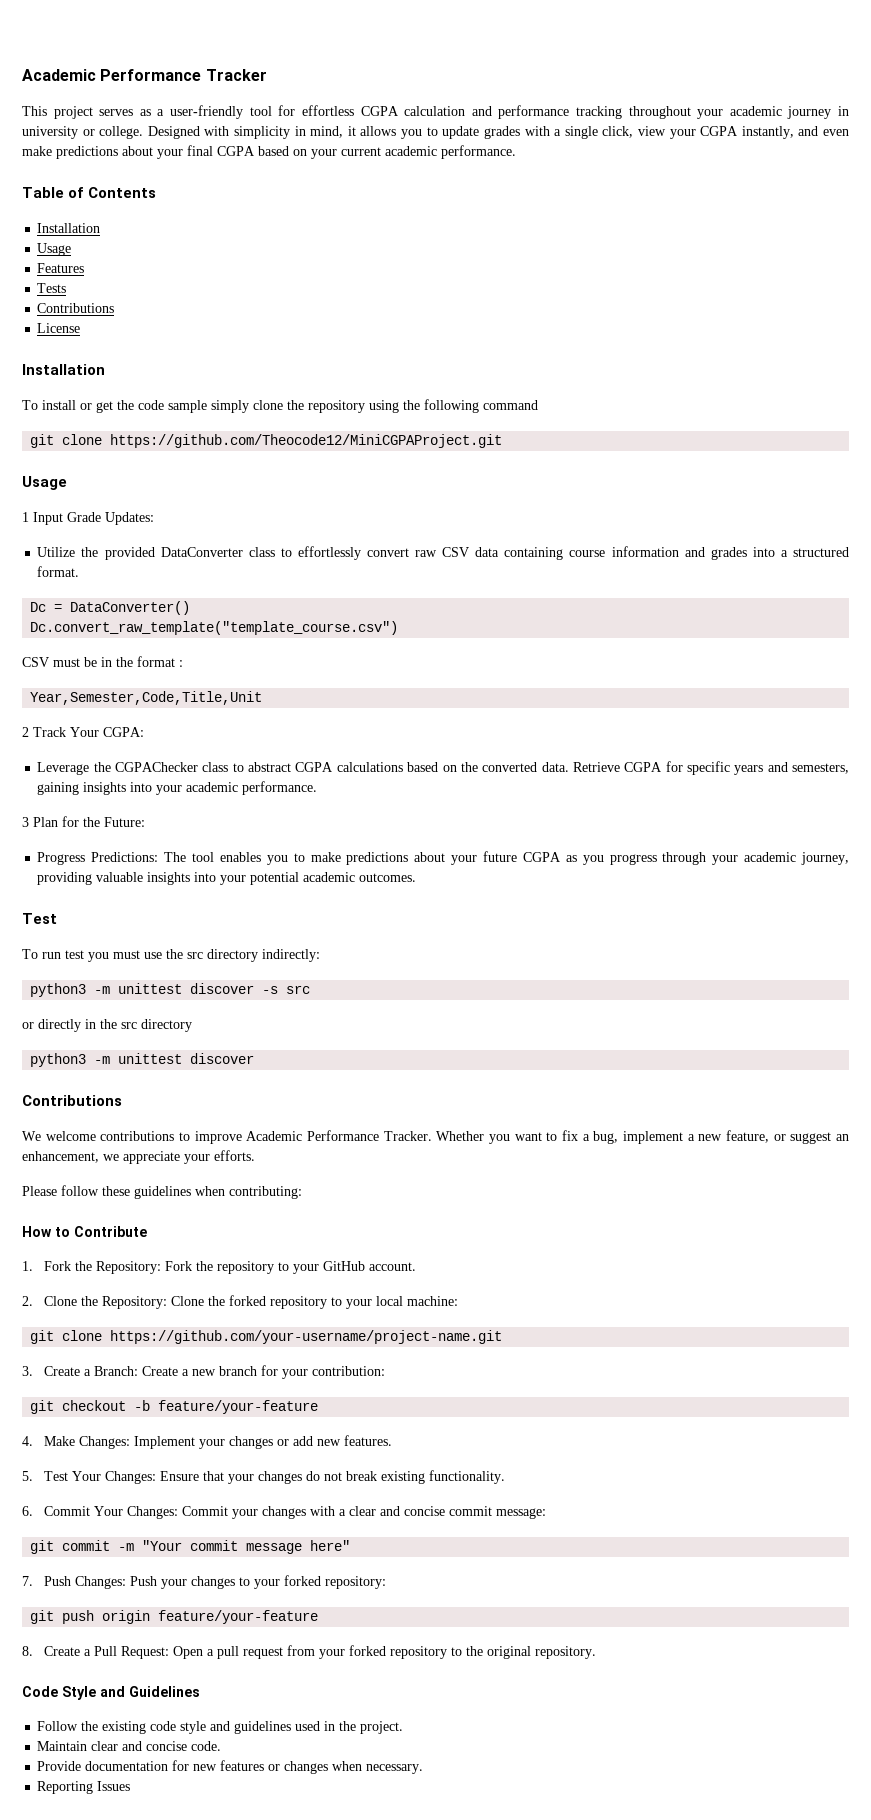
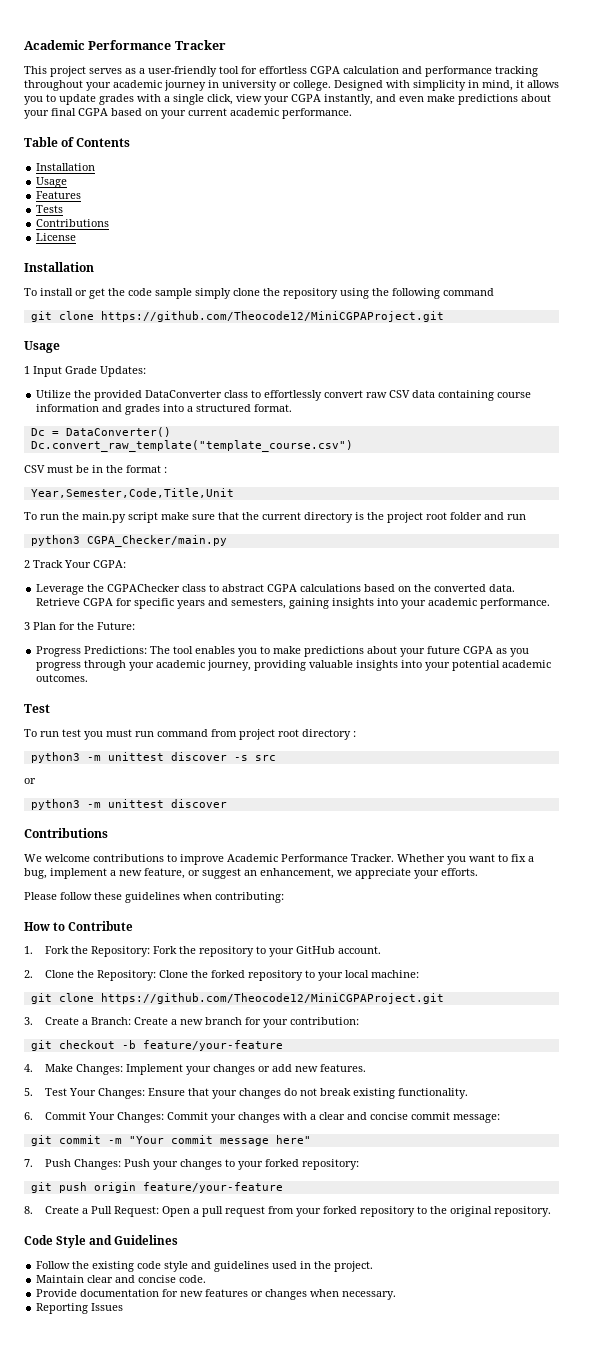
+ To run the main.py script make sure that the current directory is the project root folder and run
+ python3 CGPA_Checker/main.py
- To run test you must use the src directory indirectly:
+ To run test you must run command from project root directory :
  python3 -m unittest discover -s src
- or directly in the src directory
+ or
  2. Clone the Repository: Clone the forked repository to your local machine:
- git clone https://github.com/your-username/project-name.git
+ git clone https://github.com/Theocode12/MiniCGPAProject.git

